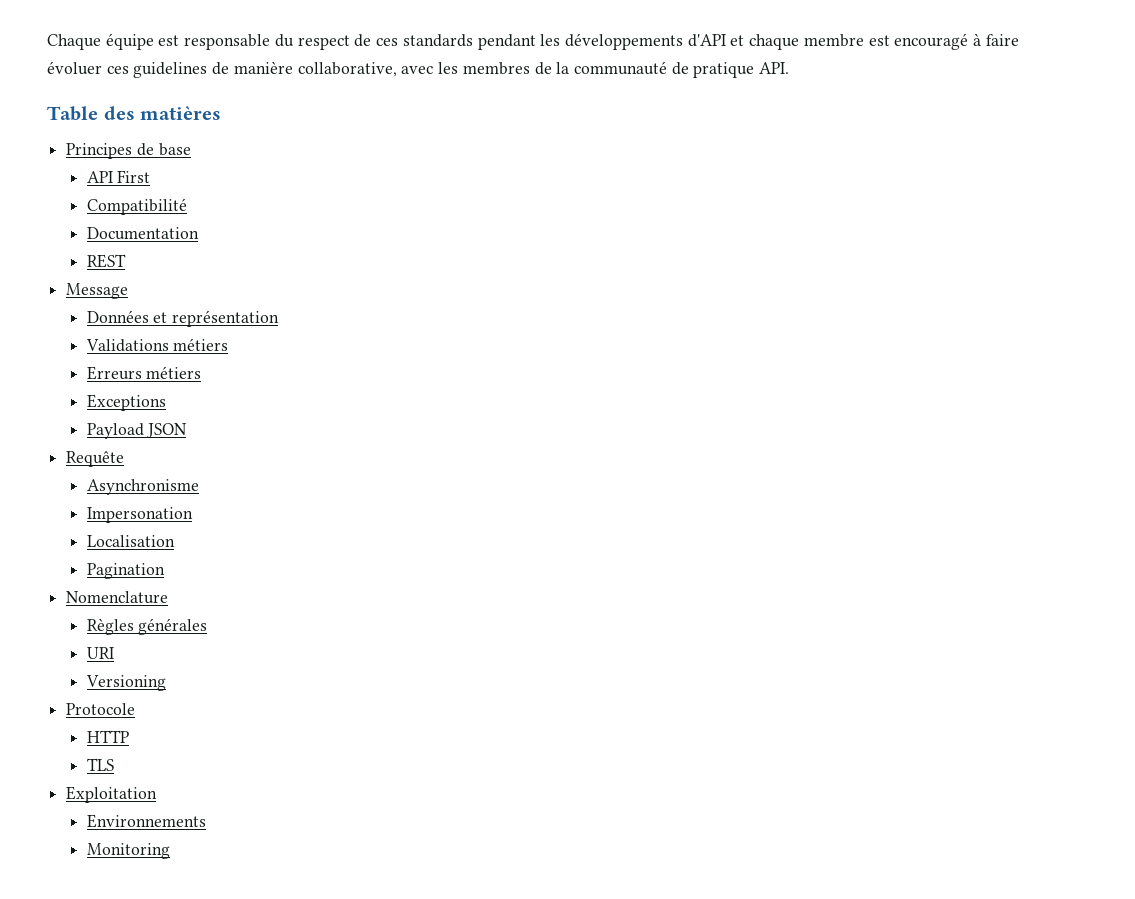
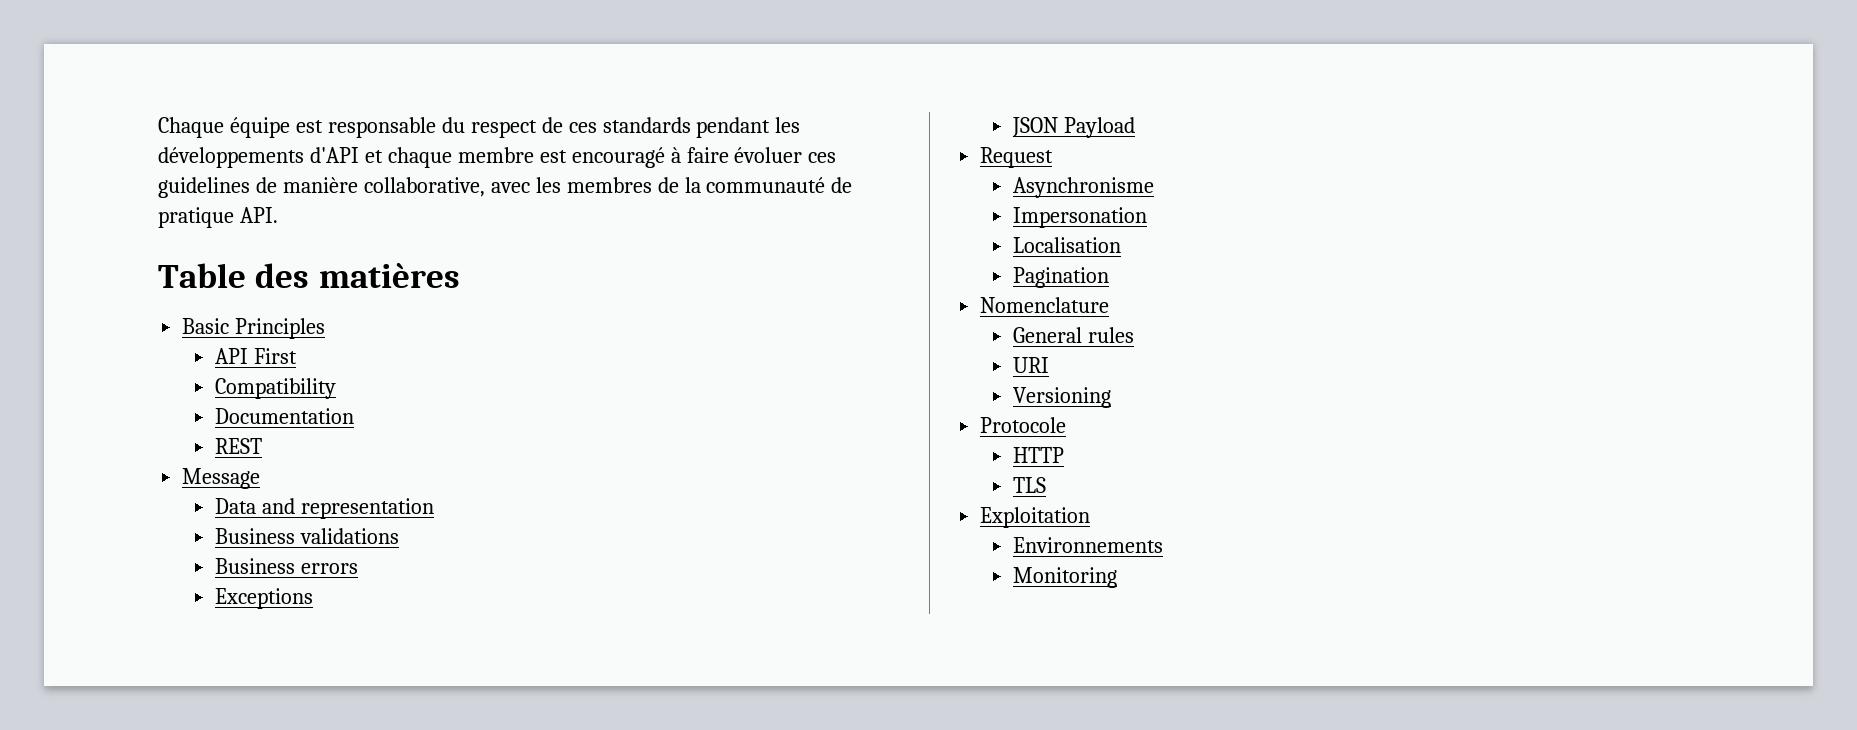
- Principes de base
+ Basic Principles
- Compatibilité
+ Compatibility
- Données et représentation
- Validations métiers
- Erreurs métiers
+ Data and representation
+ Business validations
+ Business errors
- Payload JSON
- Requête
+ JSON Payload
+ Request
- Règles générales
+ General rules

